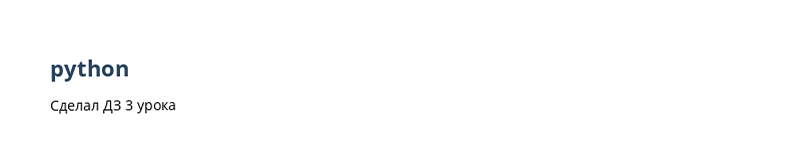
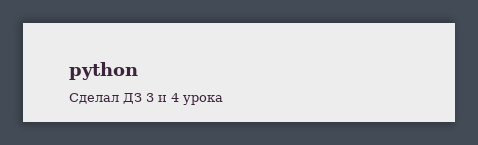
- Сделал ДЗ 3 урока
+ Сделал ДЗ 3 и 4 урока

